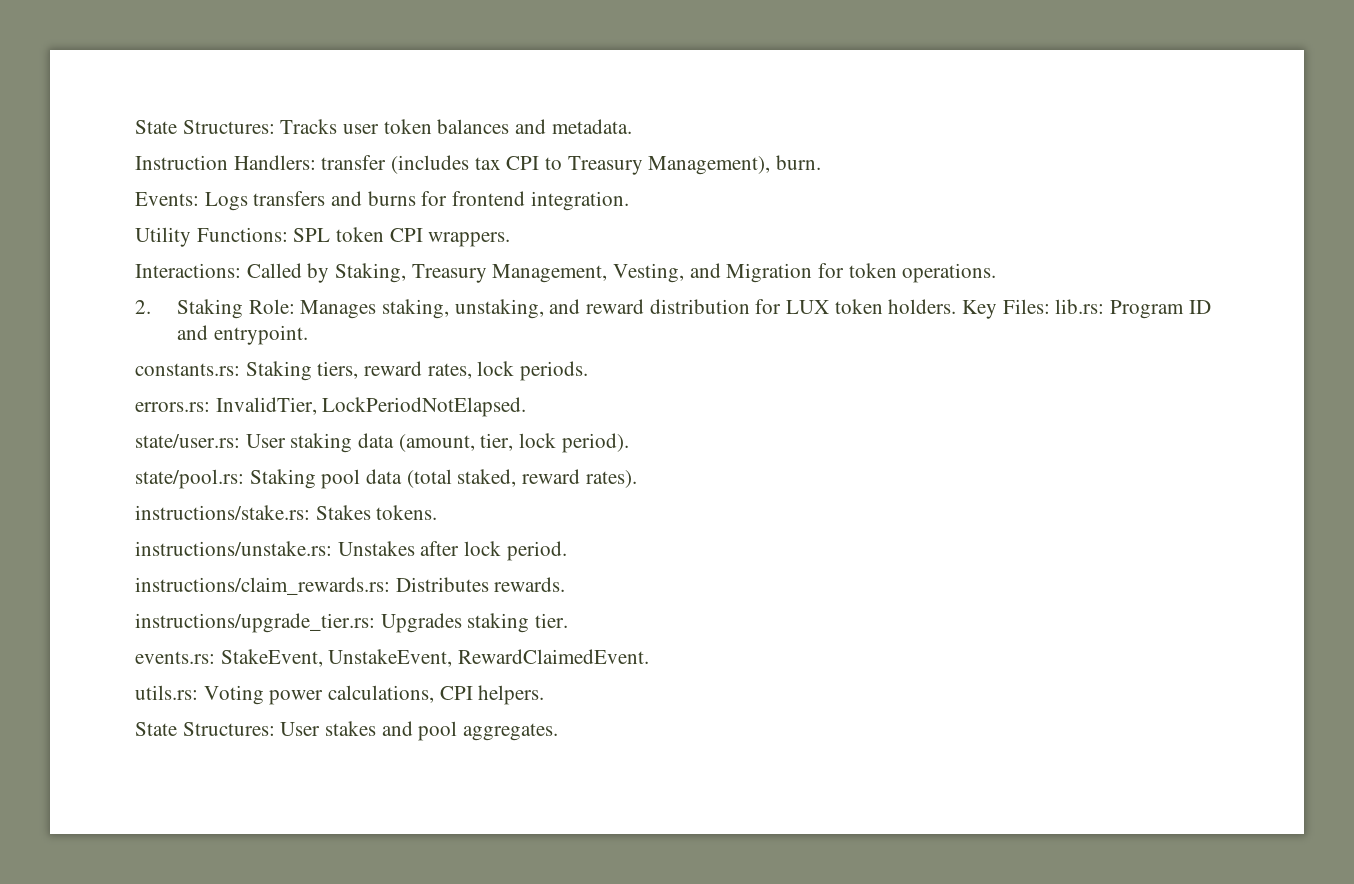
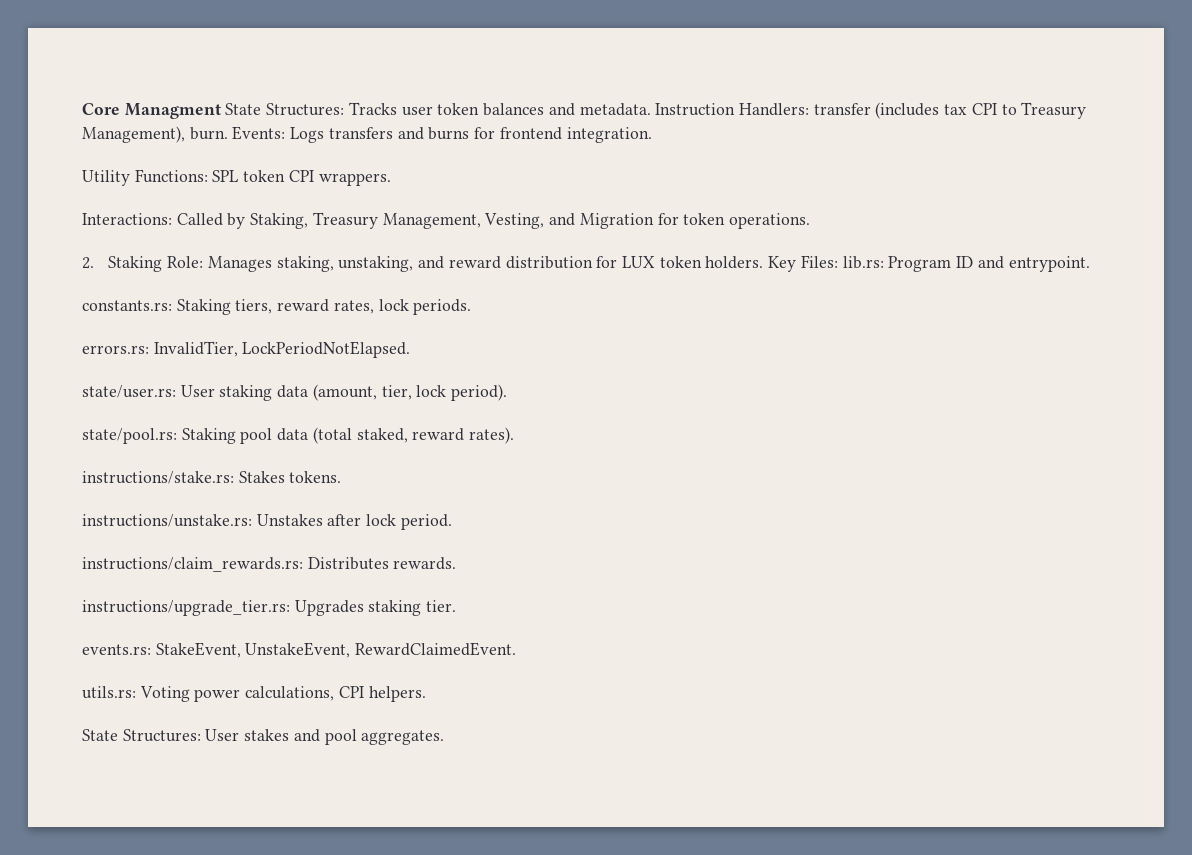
- State Structures: Tracks user token balances and metadata.
- Instruction Handlers: transfer (includes tax CPI to Treasury Management), burn.
- Events: Logs transfers and burns for frontend integration.
+ Core Managment State Structures: Tracks user token balances and metadata. Instruction Handlers: transfer (includes tax CPI to Treasury Management), burn. Events: Logs transfers and burns for frontend integration.

